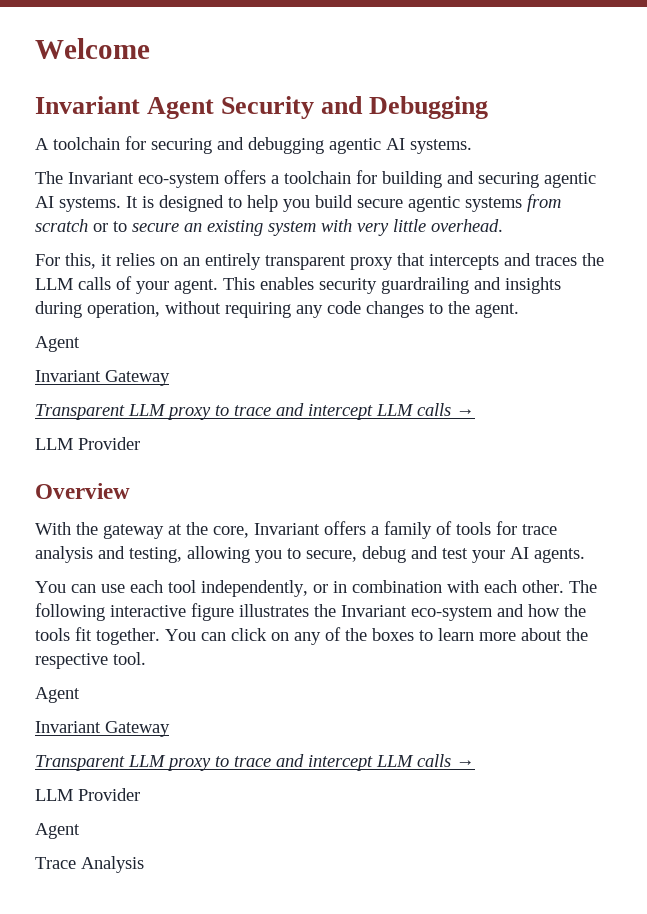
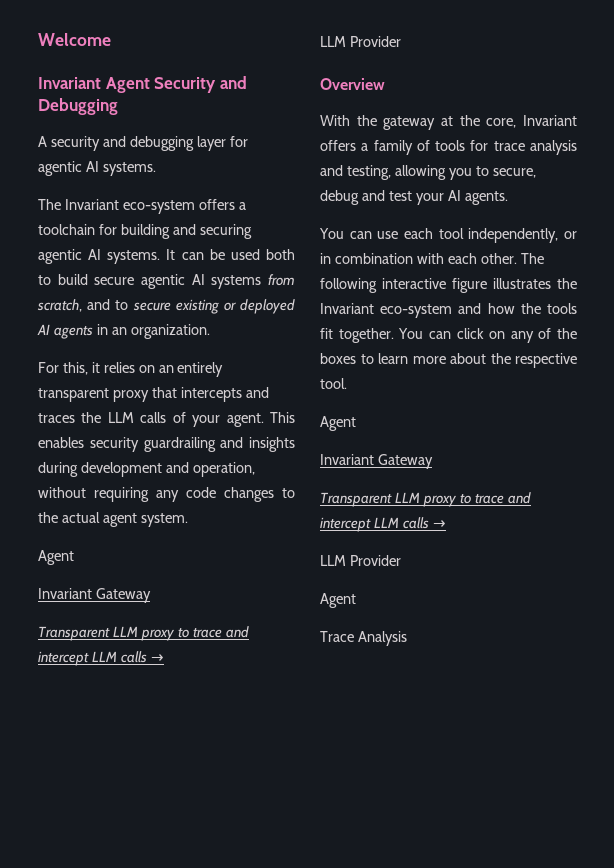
- A toolchain for securing and debugging agentic AI systems.
+ A security and debugging layer for agentic AI systems.
- It is designed to help you build secure agentic systems from scratch or to secure an existing system with very little overhead.
+ It can be used both to build secure agentic AI systems from scratch, and to secure existing or deployed AI agents in an organization.
- This enables security guardrailing and insights during operation, without requiring any code changes to the agent.
+ This enables security guardrailing and insights during development and operation, without requiring any code changes to the actual agent system.

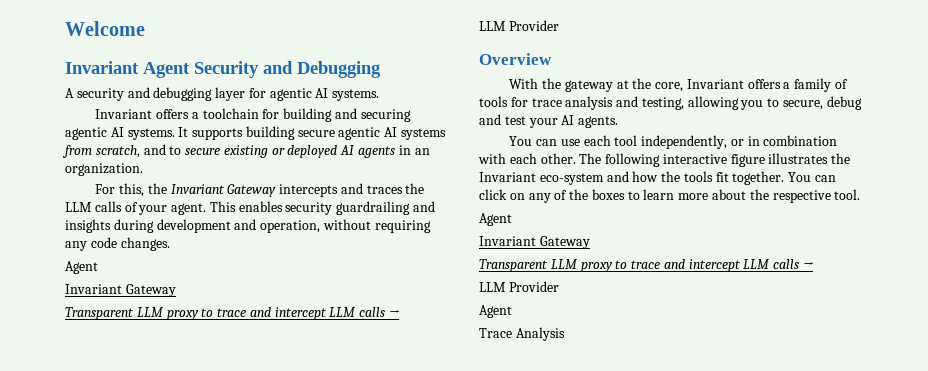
- The Invariant eco-system offers a toolchain for building and securing agentic AI systems.
+ Invariant offers a toolchain for building and securing agentic AI systems.
- It can be used both to build secure agentic AI systems from scratch, and to secure existing or deployed AI agents in an organization.
+ It supports building secure agentic AI systems from scratch, and to secure existing or deployed AI agents in an organization.
- For this, it relies on an entirely transparent proxy that intercepts and traces the LLM calls of your agent.
+ For this, the Invariant Gateway intercepts and traces the LLM calls of your agent.
- This enables security guardrailing and insights during development and operation, without requiring any code changes to the actual agent system.
+ This enables security guardrailing and insights during development and operation, without requiring any code changes.

